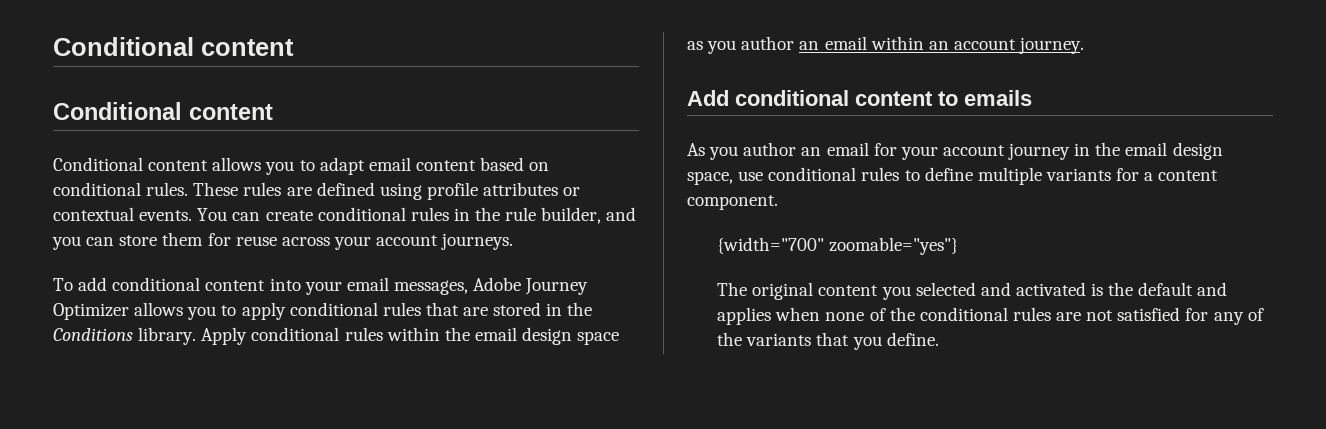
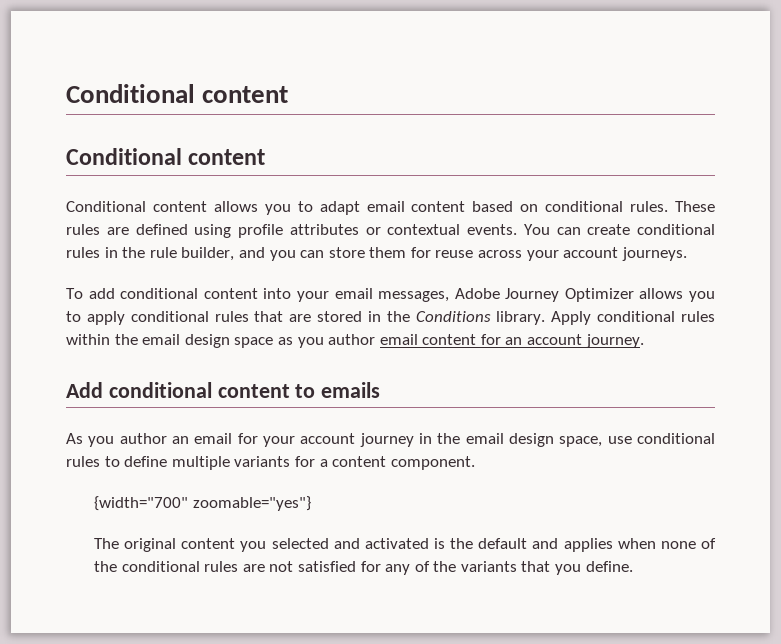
- Apply conditional rules within the email design space as you author an email within an account journey.
+ Apply conditional rules within the email design space as you author email content for an account journey.

